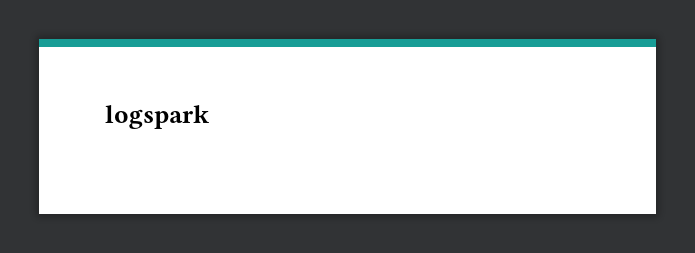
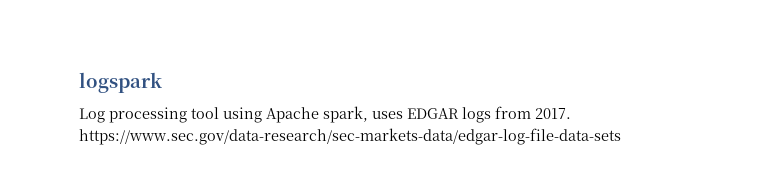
+ Log processing tool using Apache spark, uses EDGAR logs from 2017. https://www.sec.gov/data-research/sec-markets-data/edgar-log-file-data-sets

